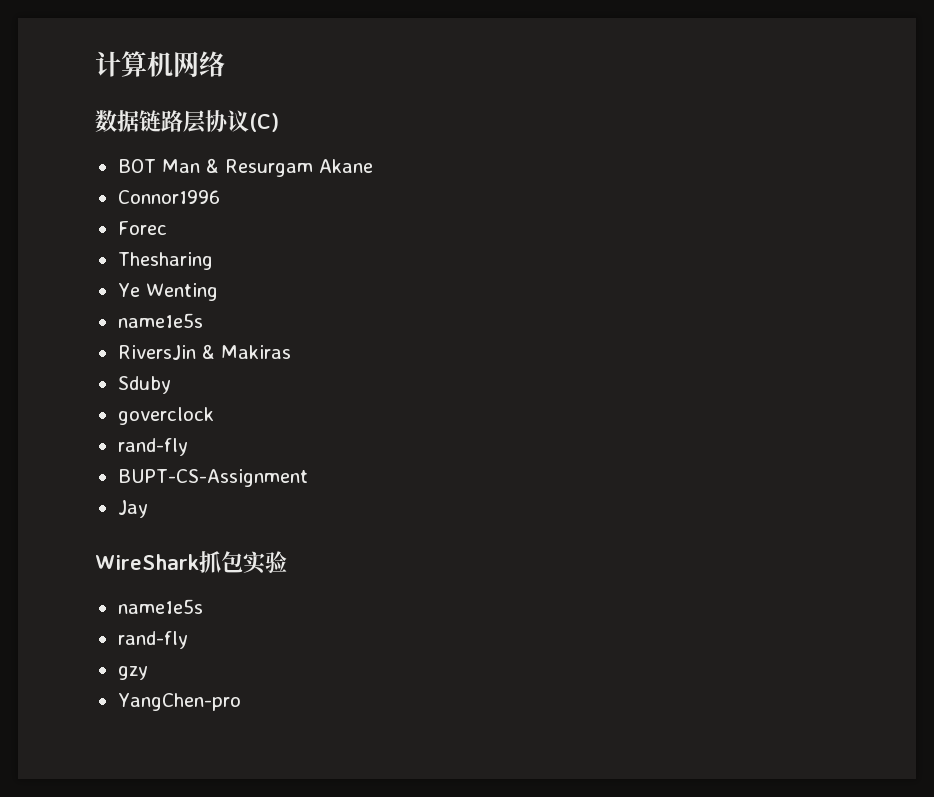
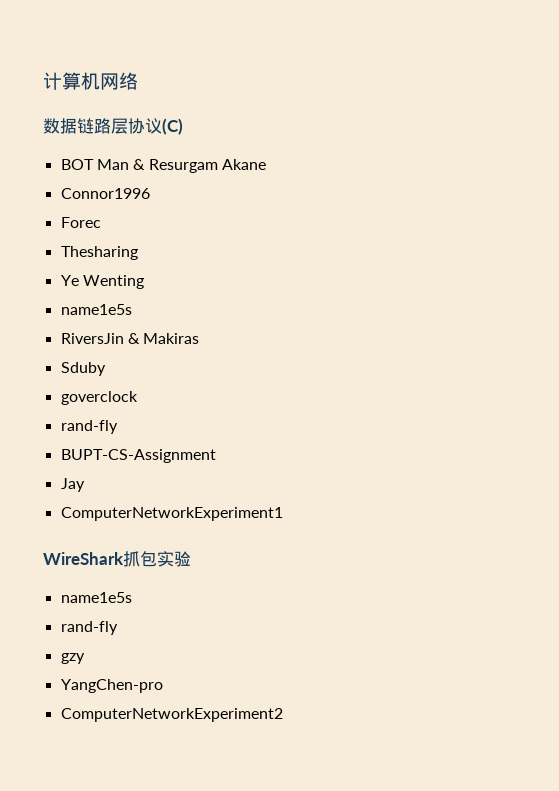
+ ComputerNetworkExperiment1
+ ComputerNetworkExperiment2

